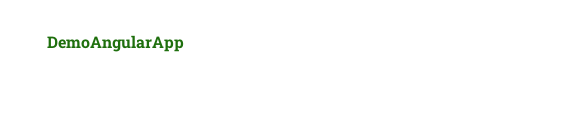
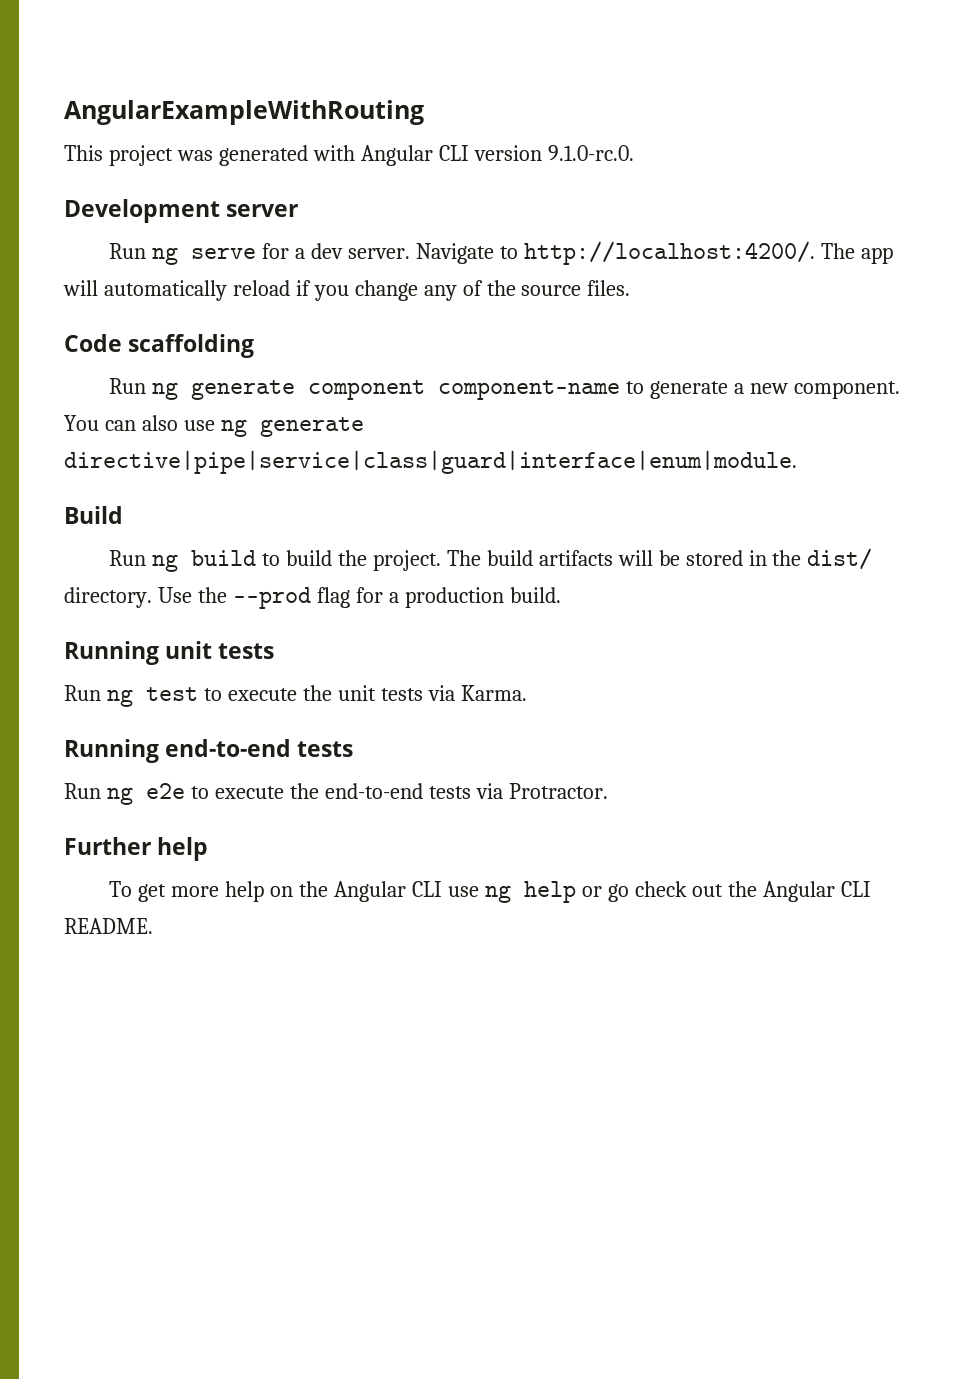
- DemoAngularApp
+ AngularExampleWithRouting
+ This project was generated with Angular CLI version 9.1.0-rc.0.
+ Development server
+ Run ng serve for a dev server. Navigate to http://localhost:4200/. The app will automatically reload if you change any of the source files.
+ Code scaffolding
+ Run ng generate component component-name to generate a new component. You can also use ng generate directive|pipe|service|class|guard|interface|enum|module.
+ Build
+ Run ng build to build the project. The build artifacts will be stored in the dist/ directory. Use the --prod flag for a production build.
+ Running unit tests
+ Run ng test to execute the unit tests via Karma.
+ Running end-to-end tests
+ Run ng e2e to execute the end-to-end tests via Protractor.
+ Further help
+ To get more help on the Angular CLI use ng help or go check out the Angular CLI README.

